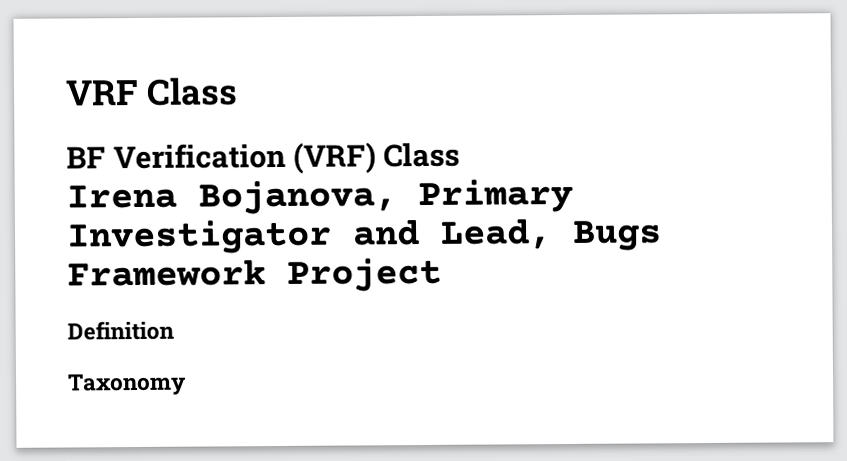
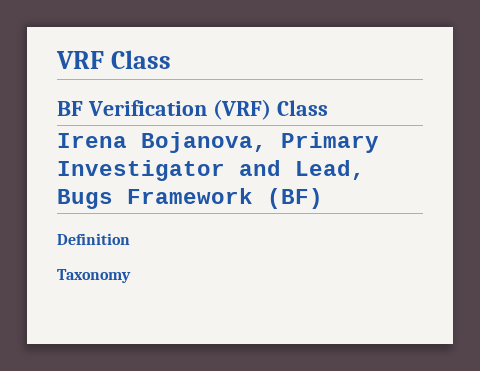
- Irena Bojanova, Primary Investigator and Lead, Bugs Framework Project
+ Irena Bojanova, Primary Investigator and Lead, Bugs Framework (BF)

